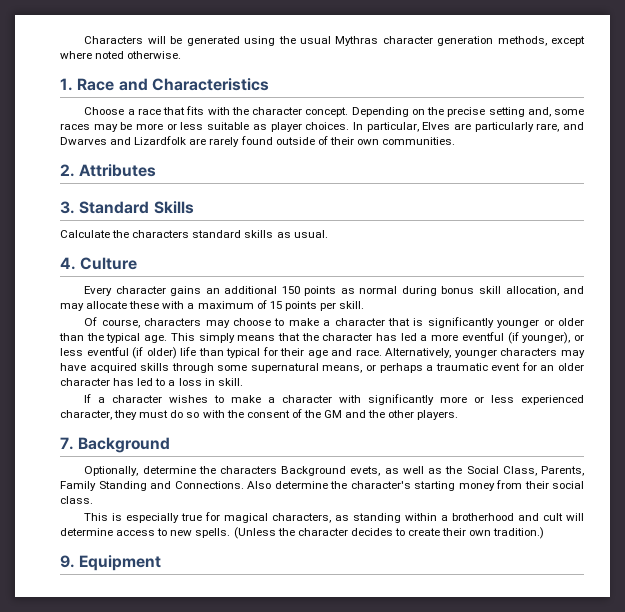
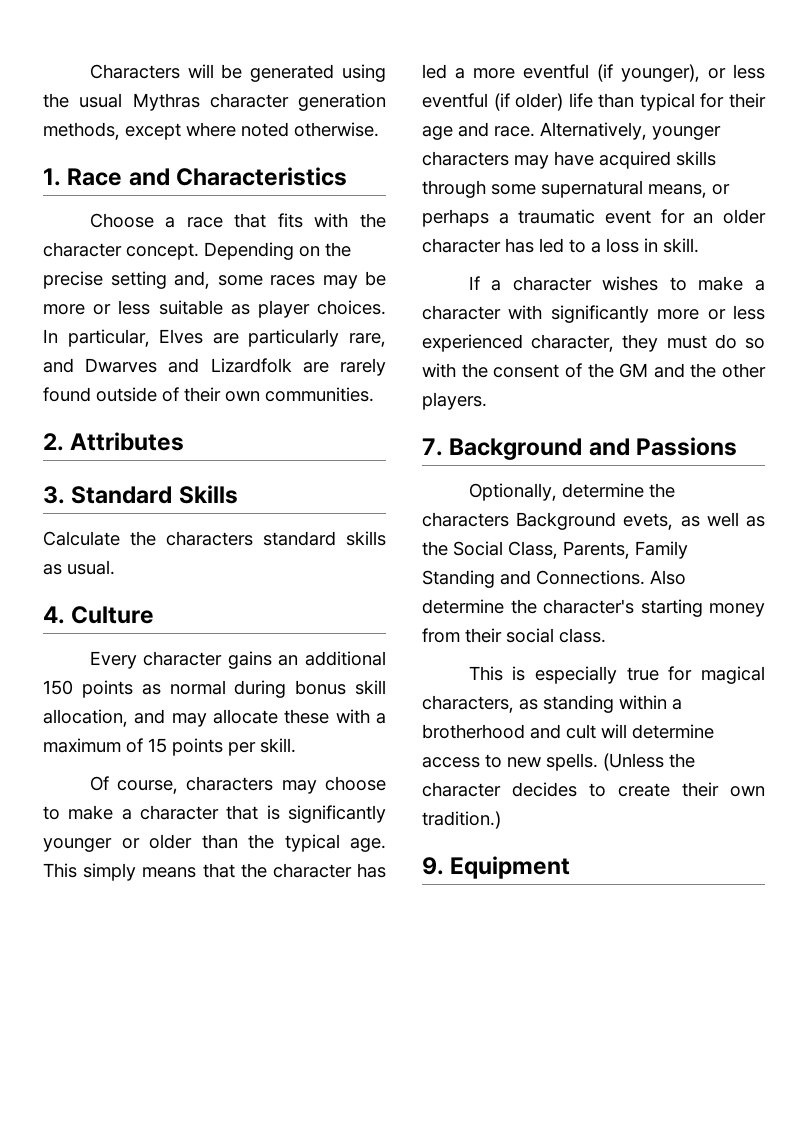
- 7. Background
+ 7. Background and Passions

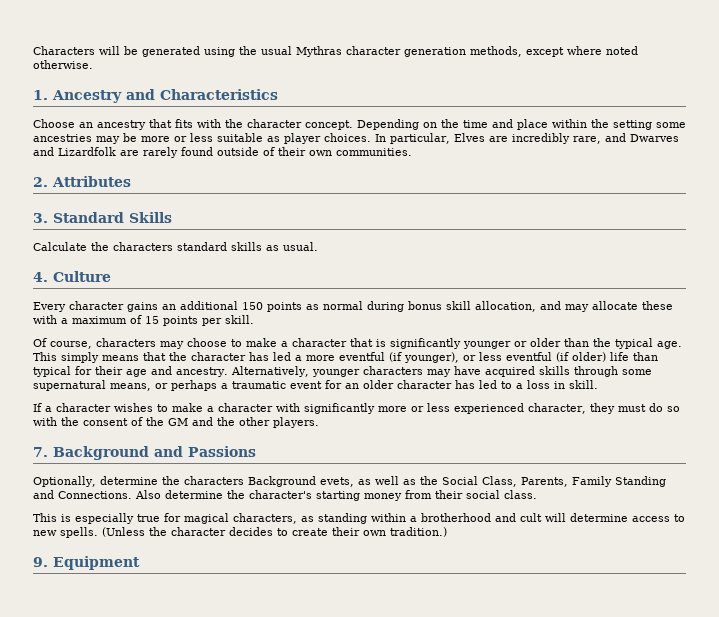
- 1. Race and Characteristics
+ 1. Ancestry and Characteristics
- Choose a race that fits with the character concept.
+ Choose an ancestry that fits with the character concept.
- Depending on the precise setting and, some races may be more or less suitable as player choices.
+ Depending on the time and place within the setting some ancestries may be more or less suitable as player choices.
- In particular, Elves are particularly rare, and Dwarves and Lizardfolk are rarely found outside of their own communities.
+ In particular, Elves are incredibly rare, and Dwarves and Lizardfolk are rarely found outside of their own communities.
- This simply means that the character has led a more eventful (if younger), or less eventful (if older) life than typical for their age and race.
+ This simply means that the character has led a more eventful (if younger), or less eventful (if older) life than typical for their age and ancestry.

